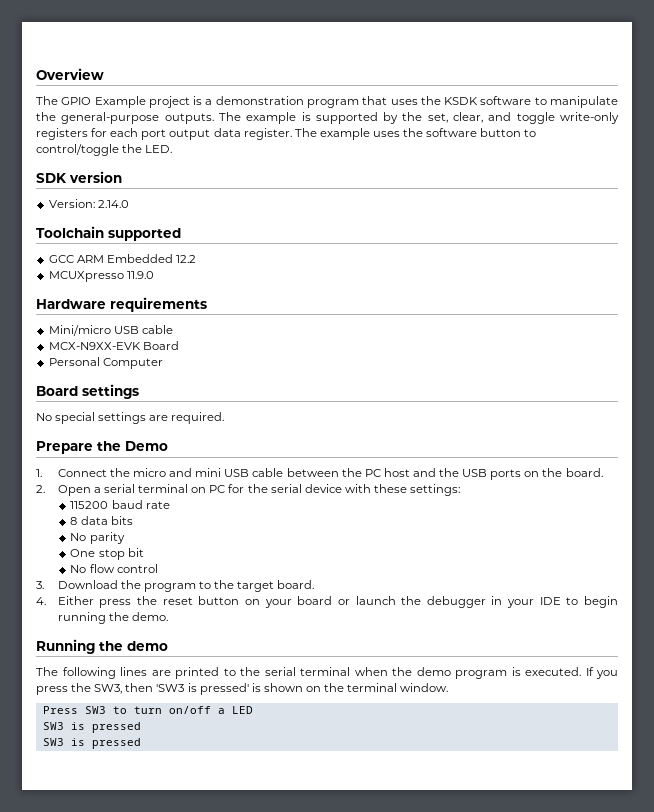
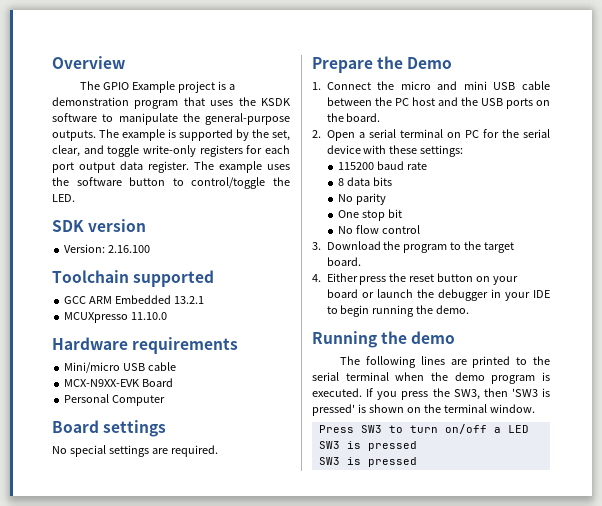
- Version: 2.14.0
+ Version: 2.16.100
- GCC ARM Embedded 12.2
+ GCC ARM Embedded 13.2.1
- MCUXpresso 11.9.0
+ MCUXpresso 11.10.0

